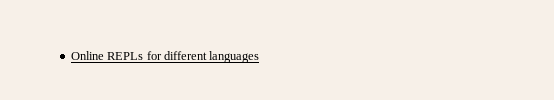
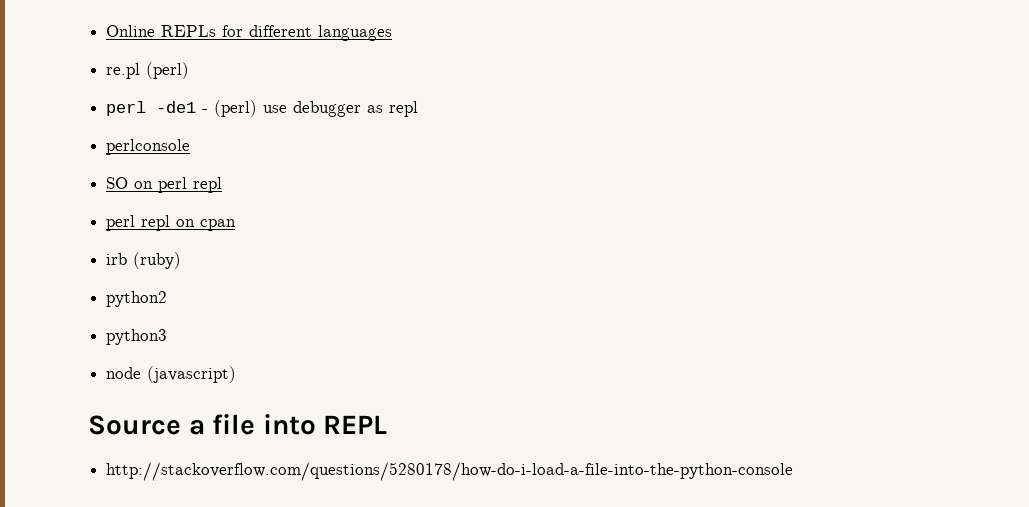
+ re.pl (perl)
+ perl -de1 - (perl) use debugger as repl
+ perlconsole
+ SO on perl repl
+ perl repl on cpan
+ irb (ruby)
+ python2
+ python3
+ node (javascript)
+ Source a file into REPL
+ http://stackoverflow.com/questions/5280178/how-do-i-load-a-file-into-the-python-console

